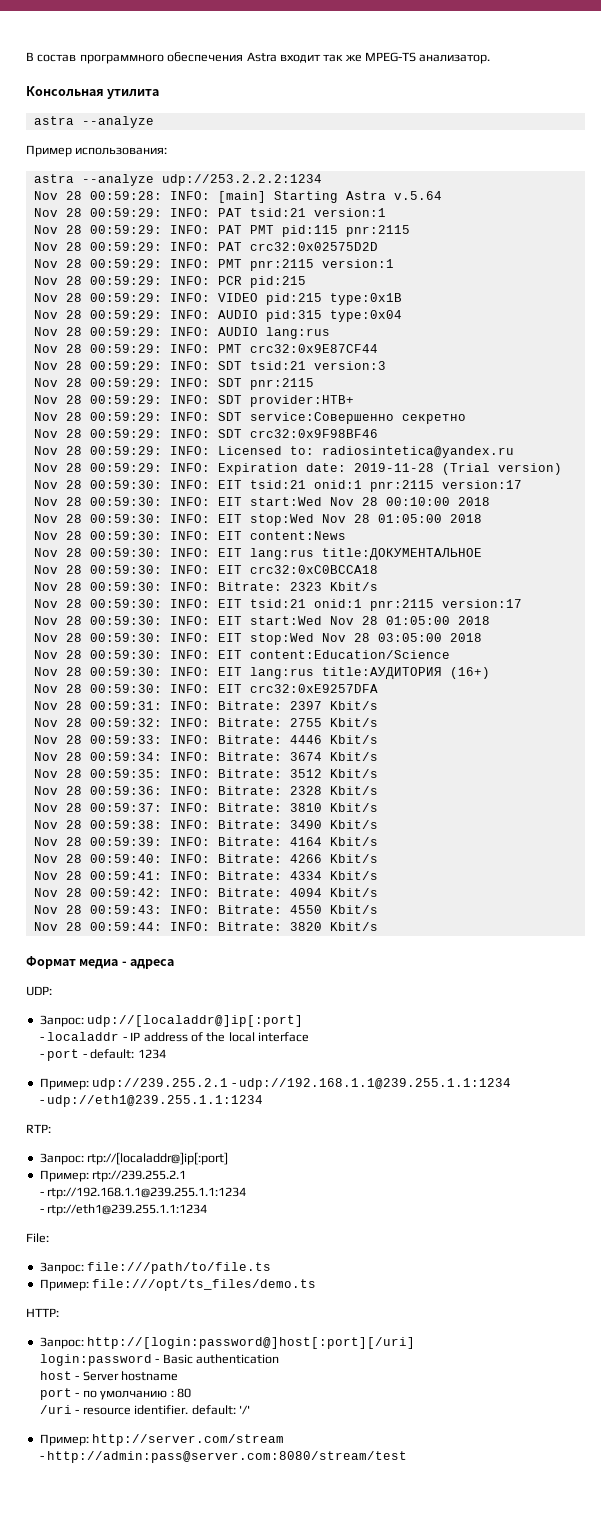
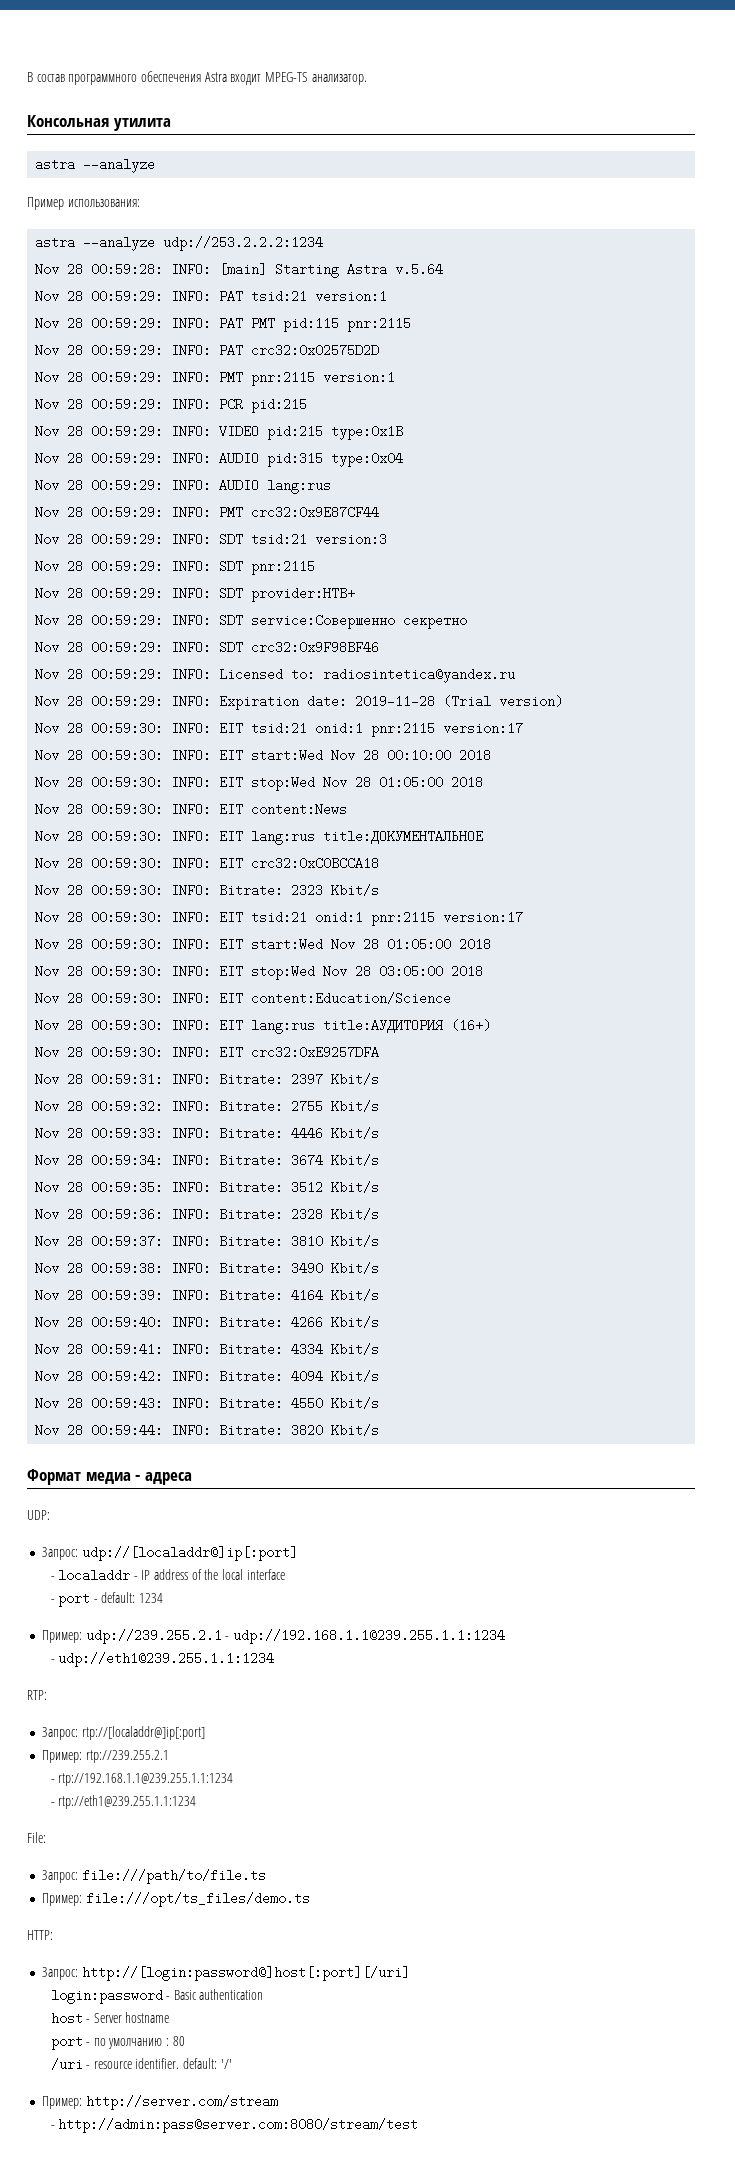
- В состав программного обеспечения Astra входит так же MPEG-TS анализатор.
+ В состав программного обеспечения Astra входит MPEG-TS анализатор.

